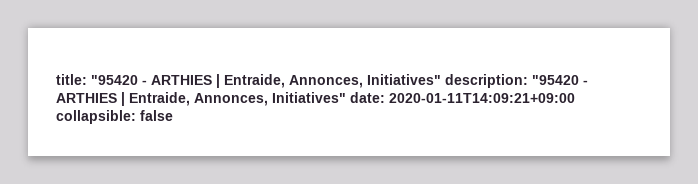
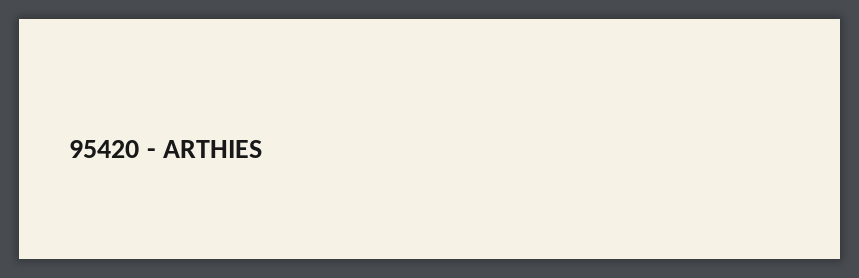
- title: "95420 - ARTHIES | Entraide, Annonces, Initiatives" description: "95420 - ARTHIES | Entraide, Annonces, Initiatives" date: 2020-01-11T14:09:21+09:00 collapsible: false
+ 95420 - ARTHIES

